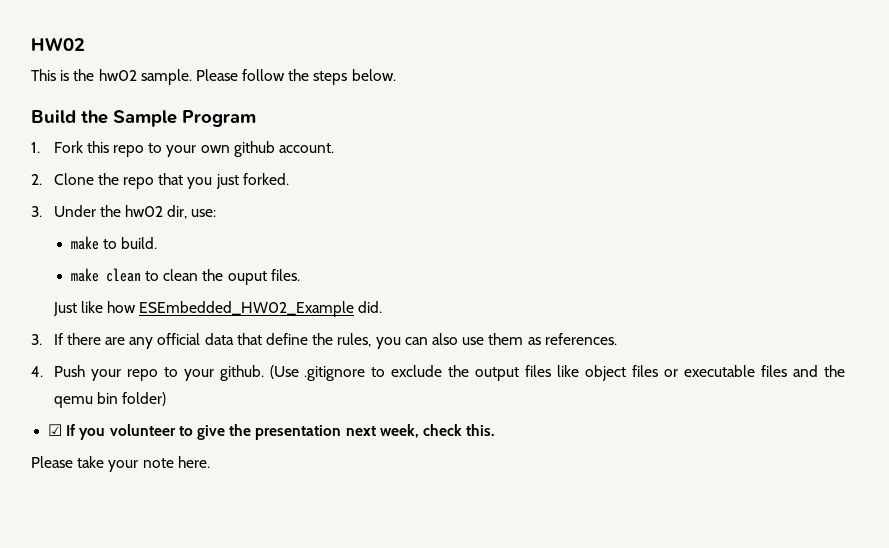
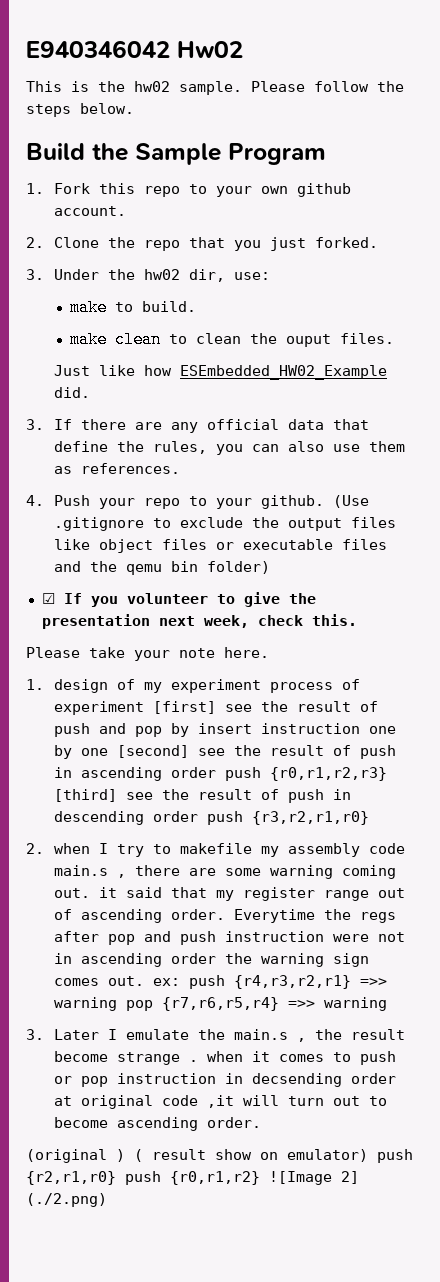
- HW02
+ E940346042 Hw02
+ 1. design of my experiment process of experiment [first] see the result of push and pop by insert instruction one by one [second] see the result of push in ascending order push {r0,r1,r2,r3} [third] see the result of push in descending order push {r3,r2,r1,r0}
+ 2. when I try to makefile my assembly code main.s , there are some warning coming out. it said that my register range out of ascending order. Everytime the regs after pop and push instruction were not in ascending order the warning sign comes out. ex: push {r4,r3,r2,r1} =>> warning pop {r7,r6,r5,r4} =>> warning
+ 3. Later I emulate the main.s , the result become strange . when it comes to push or pop instruction in decsending order at original code ,it will turn out to become ascending order.
+ (original ) ( result show on emulator) push {r2,r1,r0} push {r0,r1,r2} ![Image 2] (./2.png)

